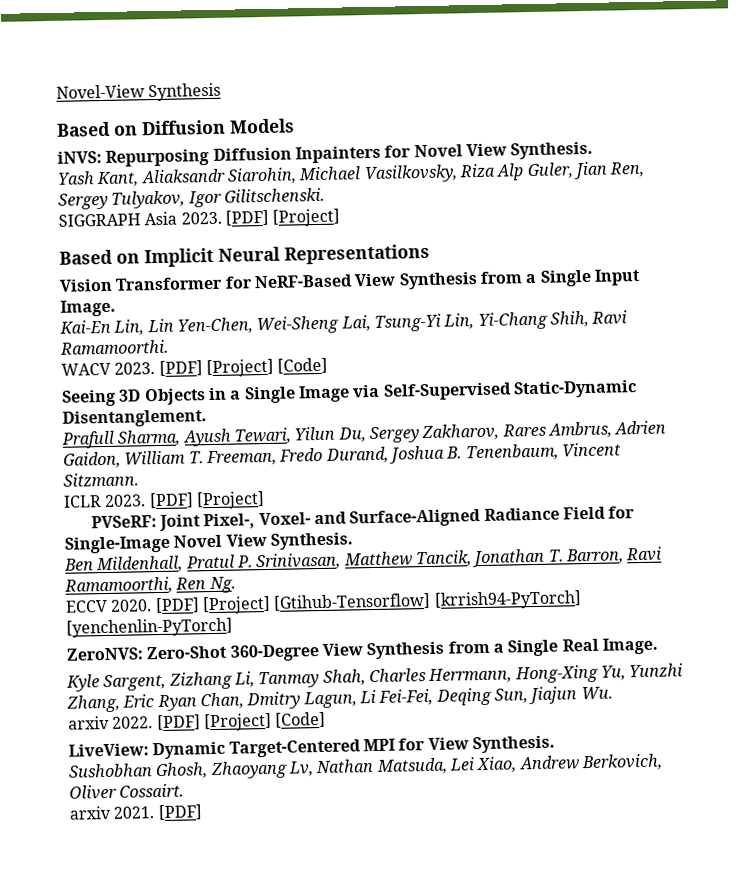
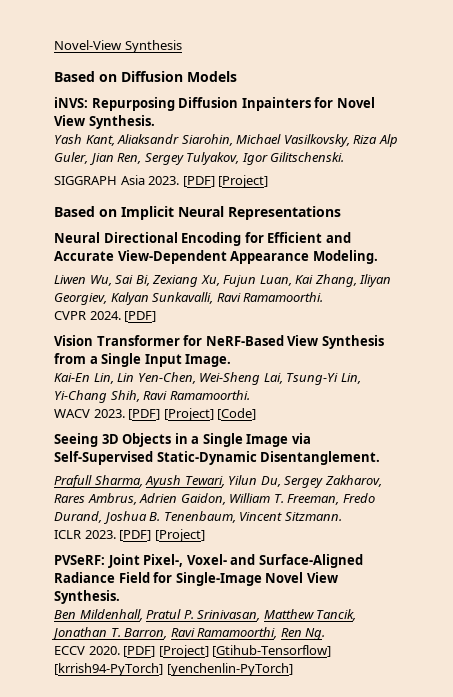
+ Neural Directional Encoding for Efficient and Accurate View-Dependent Appearance Modeling.
+ Liwen Wu, Sai Bi, Zexiang Xu, Fujun Luan, Kai Zhang, Iliyan Georgiev, Kalyan Sunkavalli, Ravi Ramamoorthi.
+ CVPR 2024. [PDF]
- ZeroNVS: Zero-Shot 360-Degree View Synthesis from a Single Real Image.
- Kyle Sargent, Zizhang Li, Tanmay Shah, Charles Herrmann, Hong-Xing Yu, Yunzhi Zhang, Eric Ryan Chan, Dmitry Lagun, Li Fei-Fei, Deqing Sun, Jiajun Wu.
- arxiv 2022. [PDF] [Project] [Code]
- LiveView: Dynamic Target-Centered MPI for View Synthesis.
- Sushobhan Ghosh, Zhaoyang Lv, Nathan Matsuda, Lei Xiao, Andrew Berkovich, Oliver Cossairt.
- arxiv 2021. [PDF]

